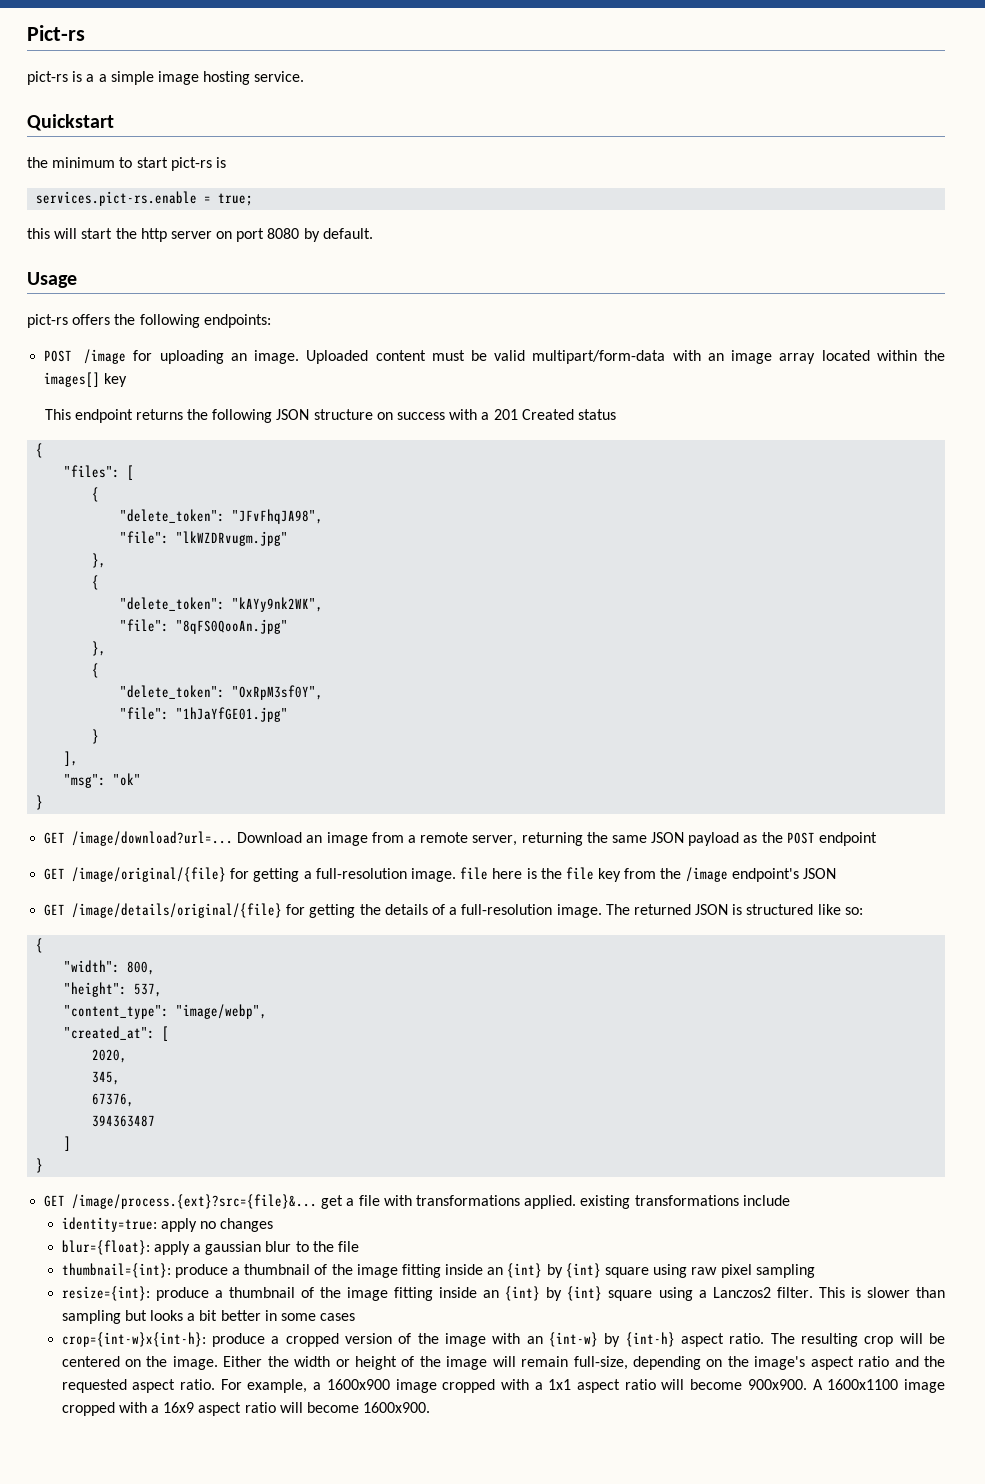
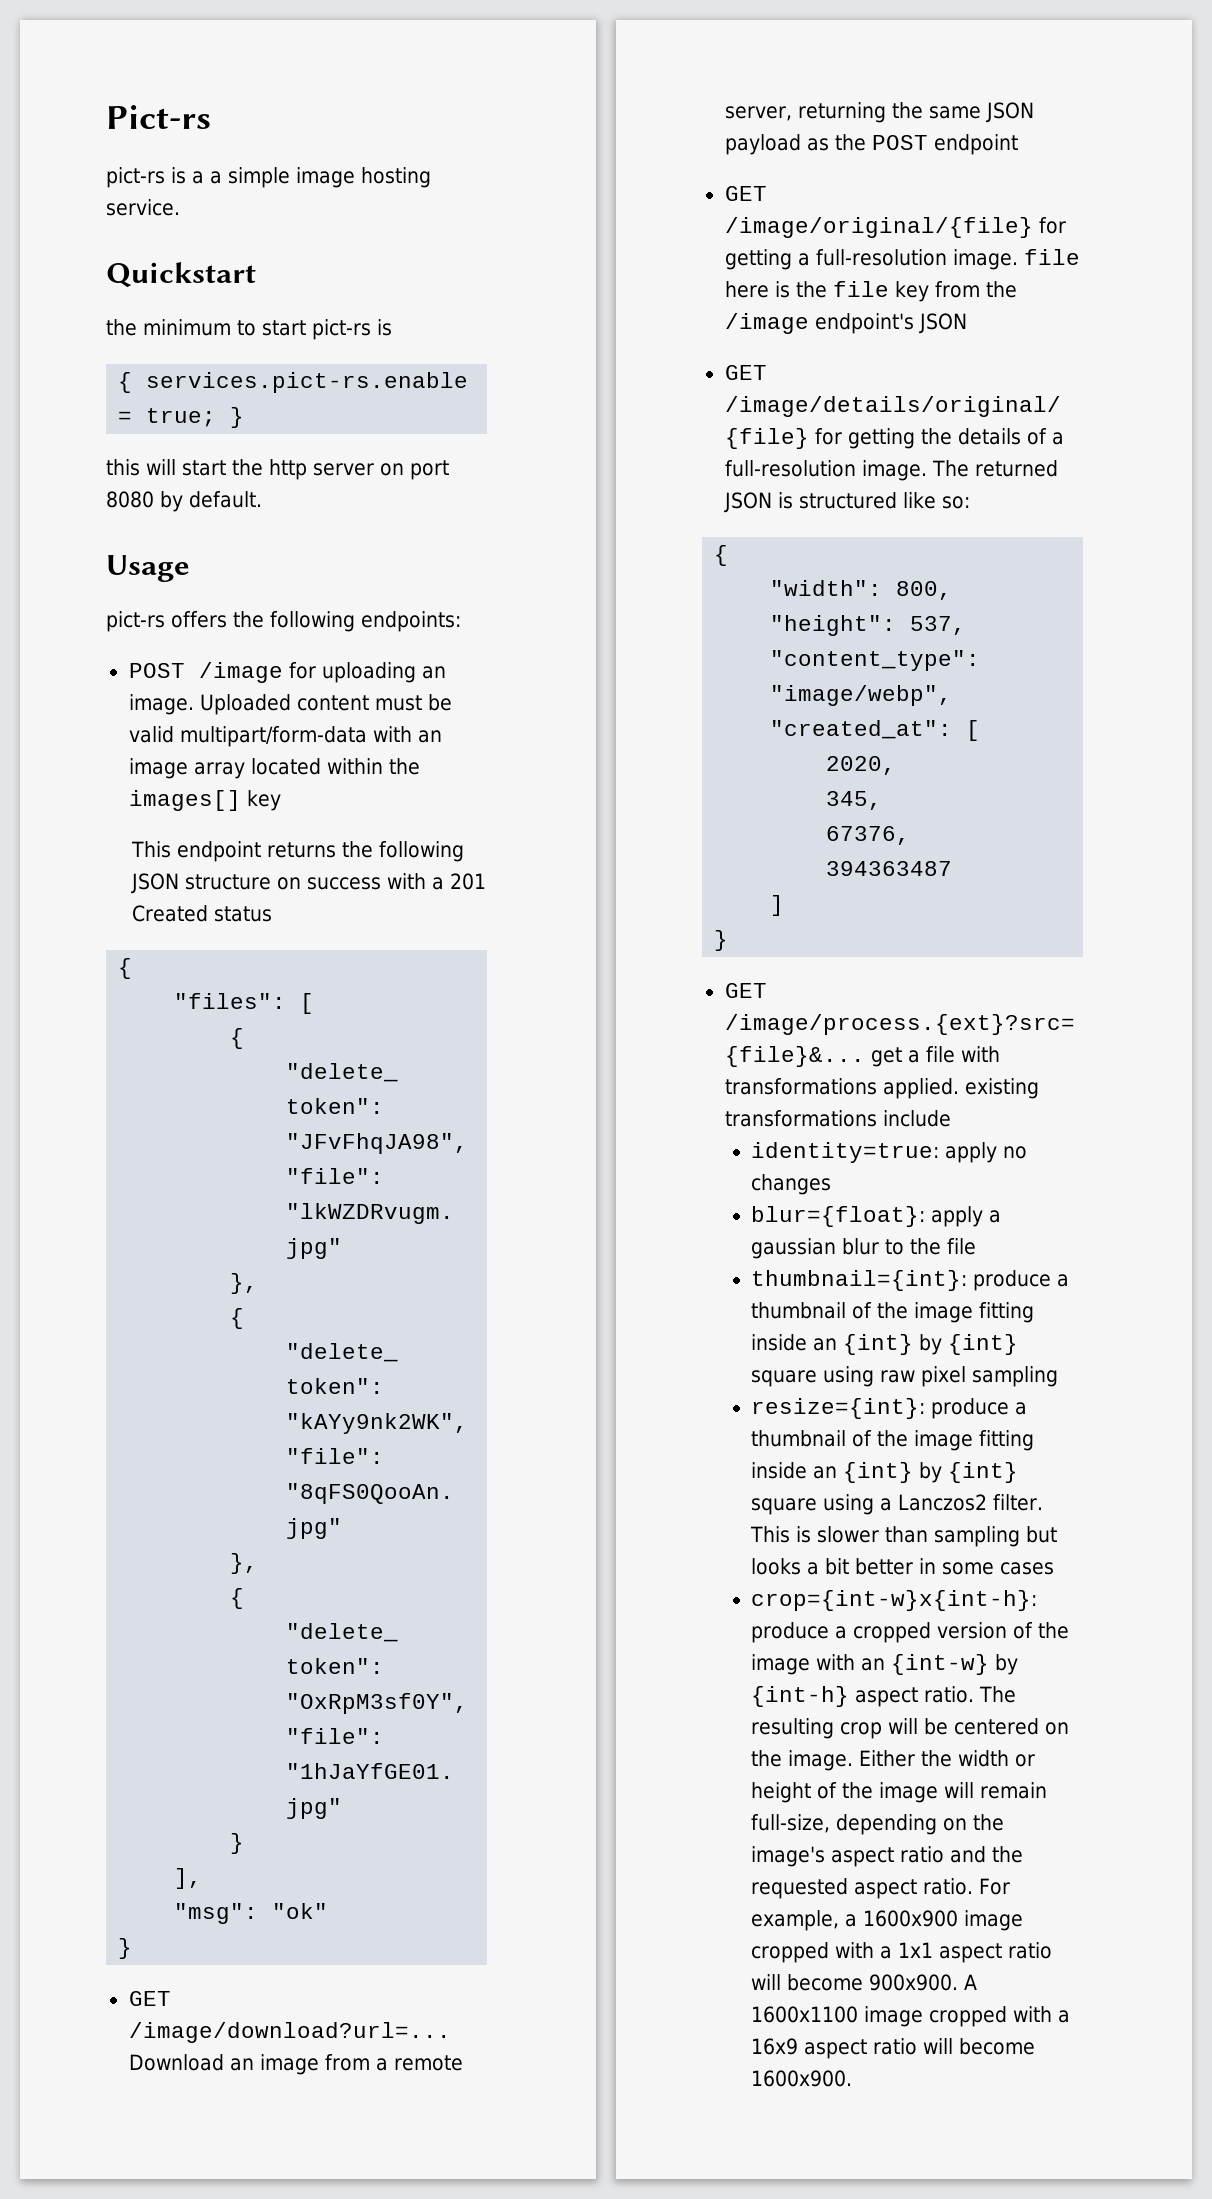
- services.pict-rs.enable = true;
+ { services.pict-rs.enable = true; }

